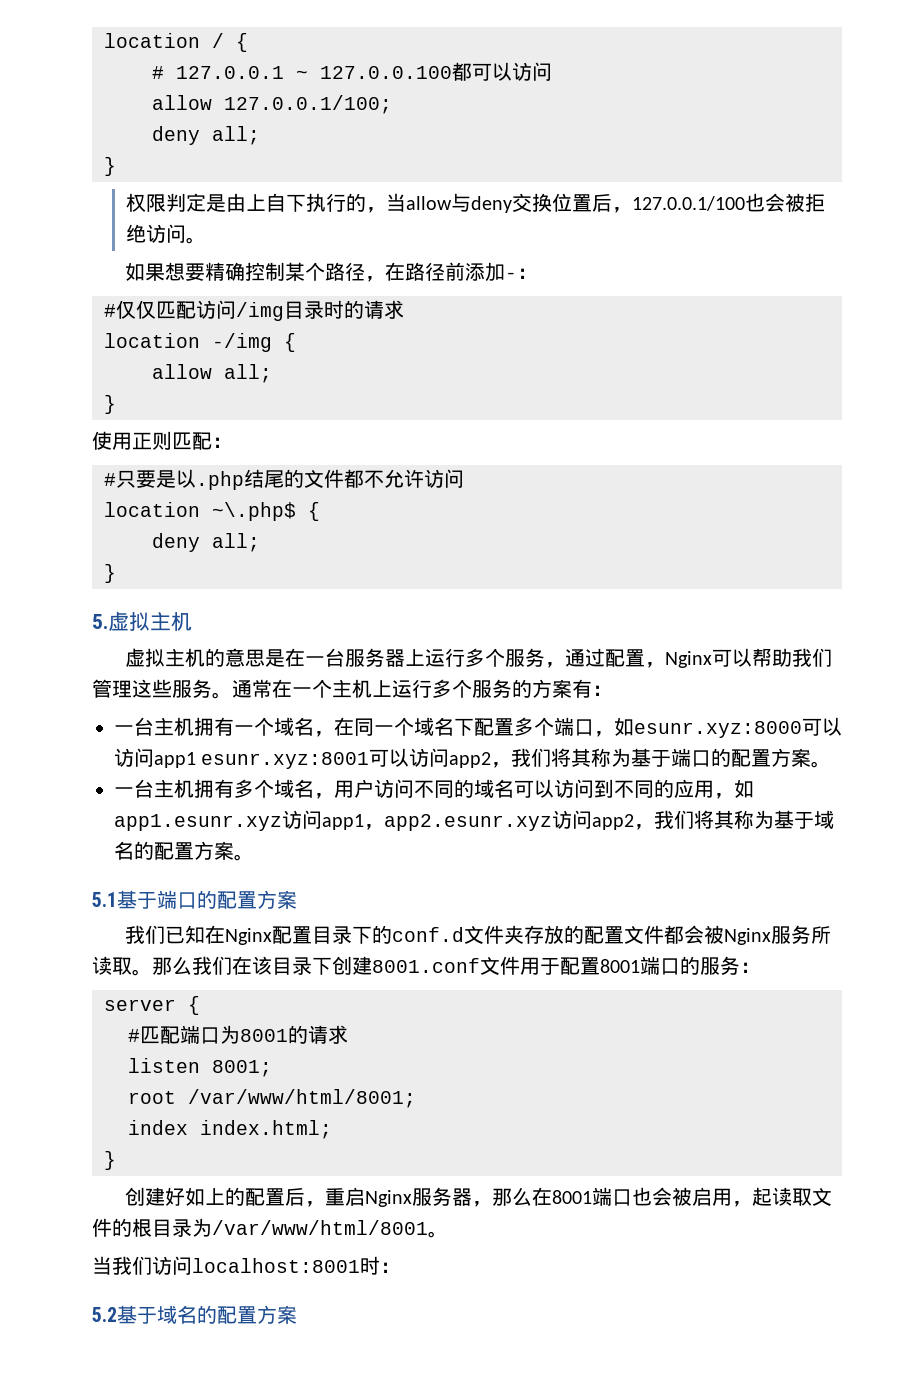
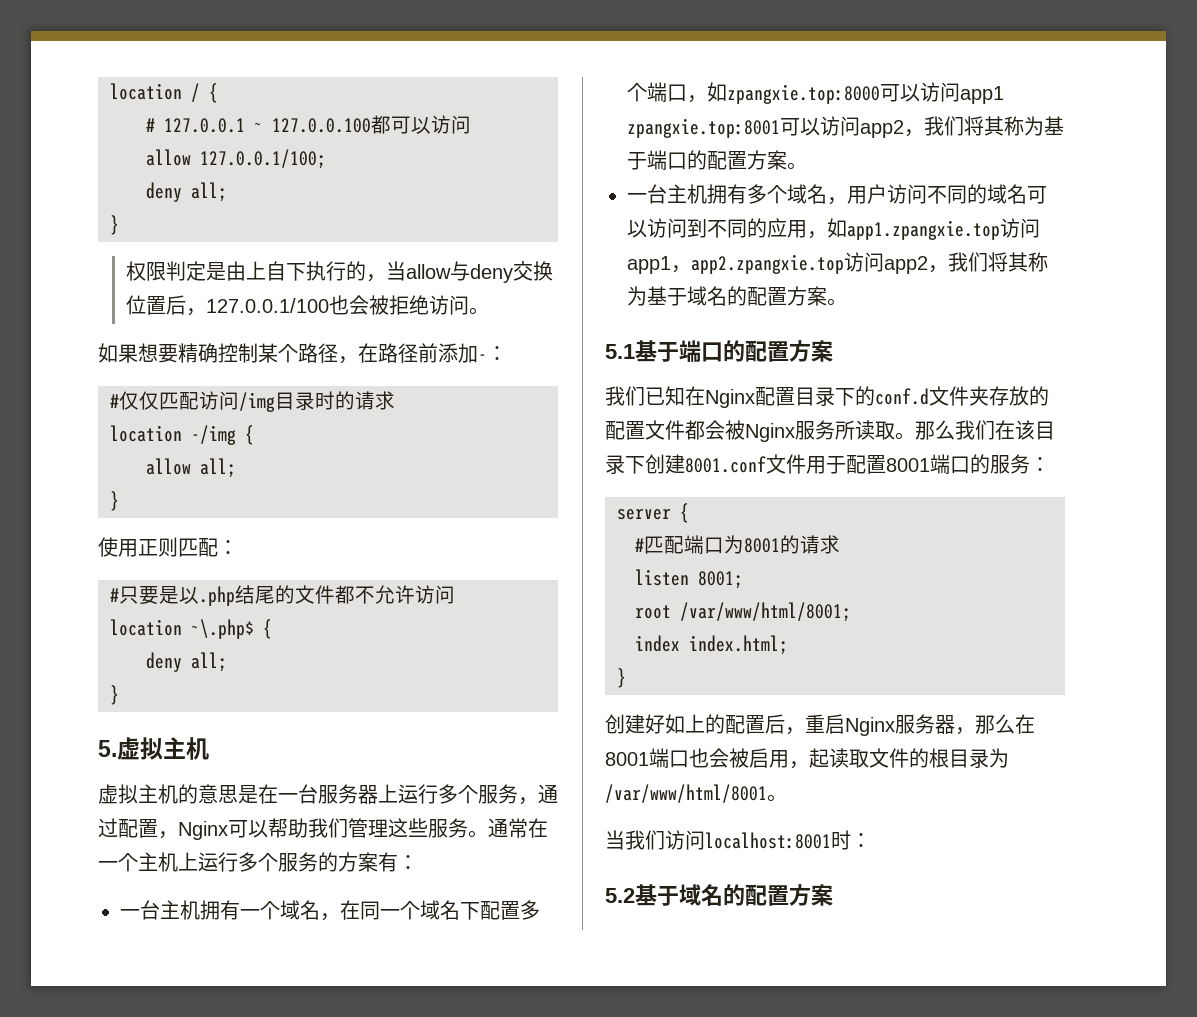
- 一台主机拥有一个域名，在同一个域名下配置多个端口，如esunr.xyz:8000可以访问app1 esunr.xyz:8001可以访问app2，我们将其称为基于端口的配置方案。
+ 一台主机拥有一个域名，在同一个域名下配置多个端口，如zpangxie.top:8000可以访问app1 zpangxie.top:8001可以访问app2，我们将其称为基于端口的配置方案。
- 一台主机拥有多个域名，用户访问不同的域名可以访问到不同的应用，如app1.esunr.xyz访问app1，app2.esunr.xyz访问app2，我们将其称为基于域名的配置方案。
+ 一台主机拥有多个域名，用户访问不同的域名可以访问到不同的应用，如app1.zpangxie.top访问app1，app2.zpangxie.top访问app2，我们将其称为基于域名的配置方案。

